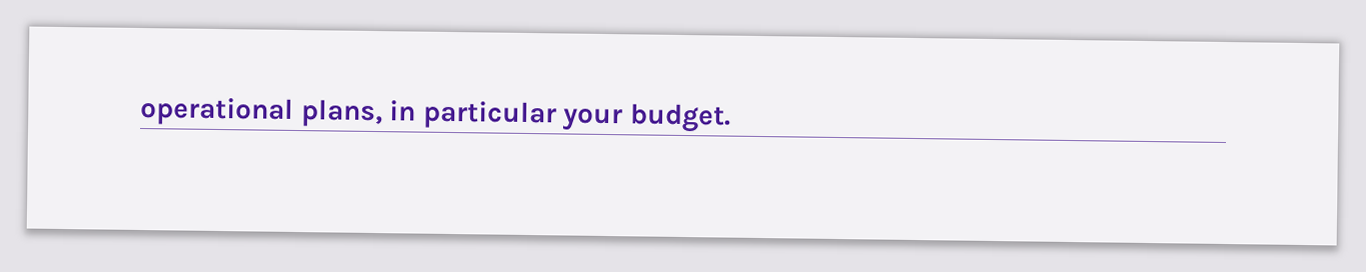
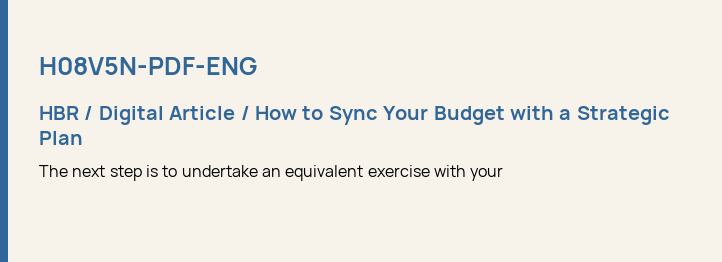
- operational plans, in particular your budget.
+ H08V5N-PDF-ENG
+ HBR / Digital Article / How to Sync Your Budget with a Strategic Plan
+ The next step is to undertake an equivalent exercise with your

